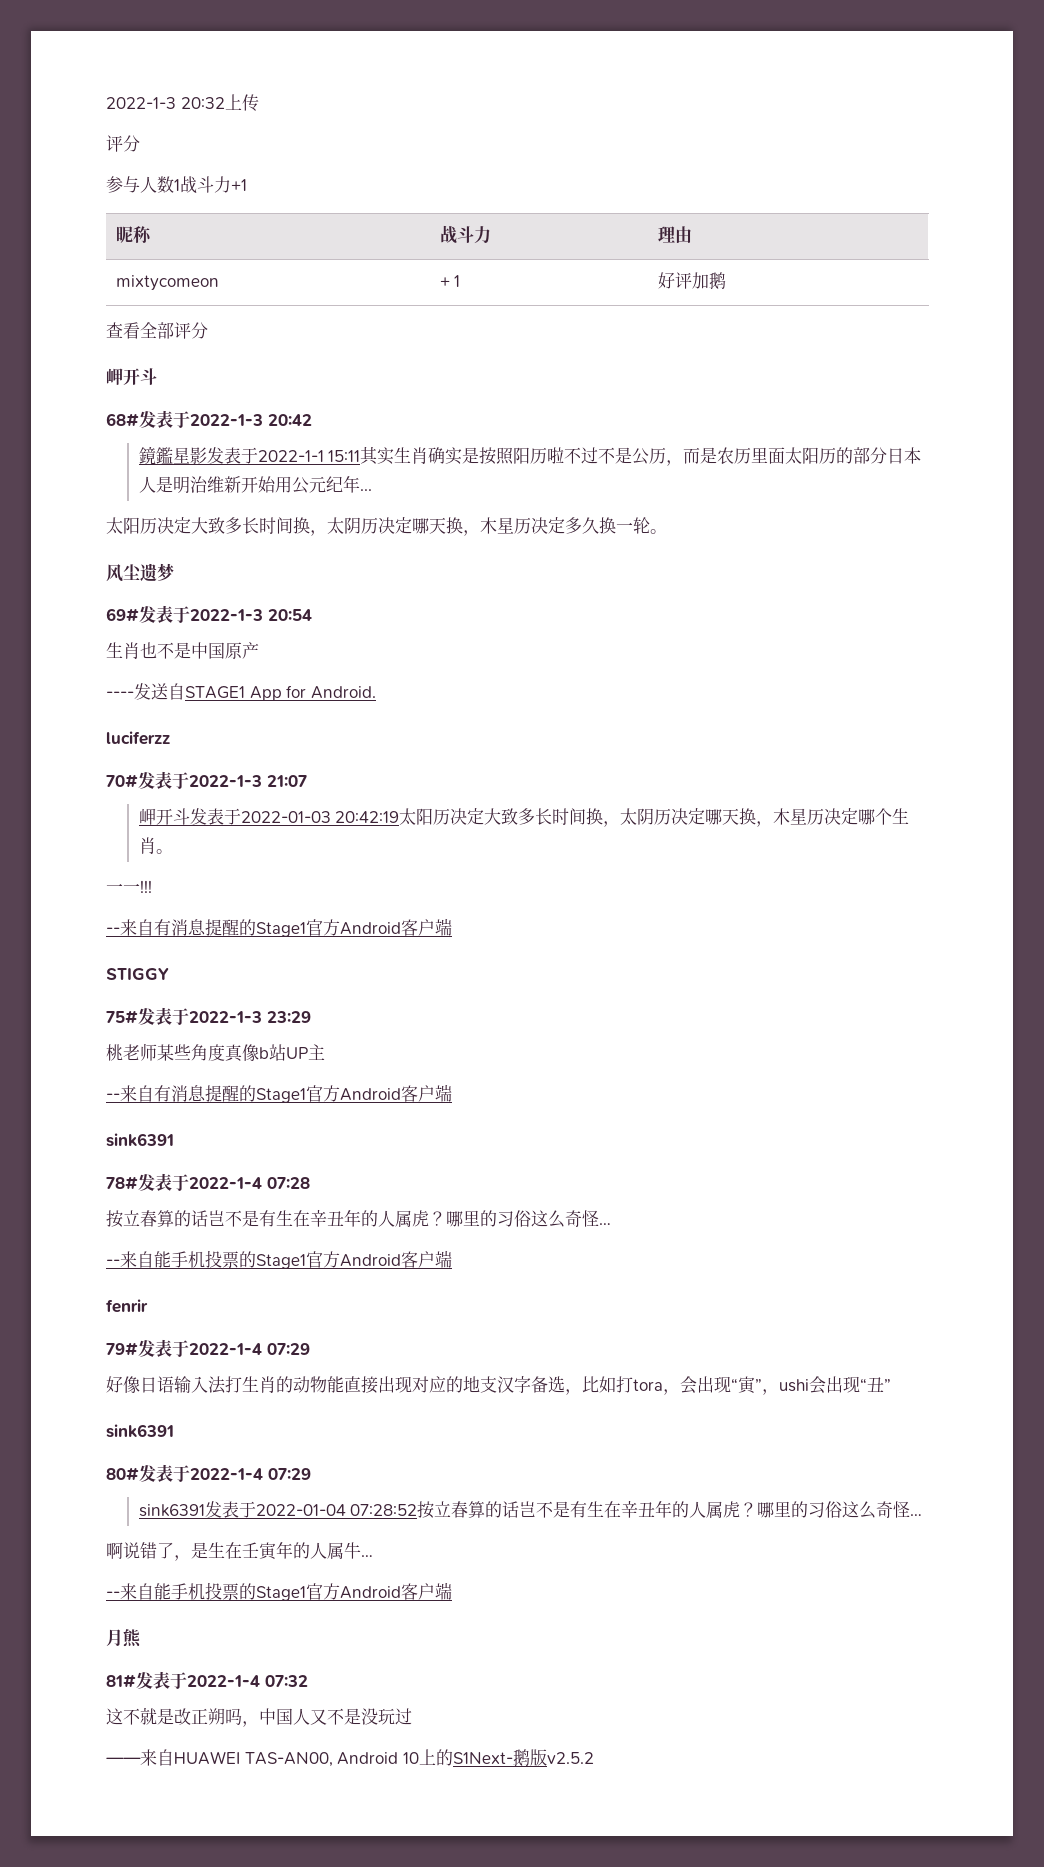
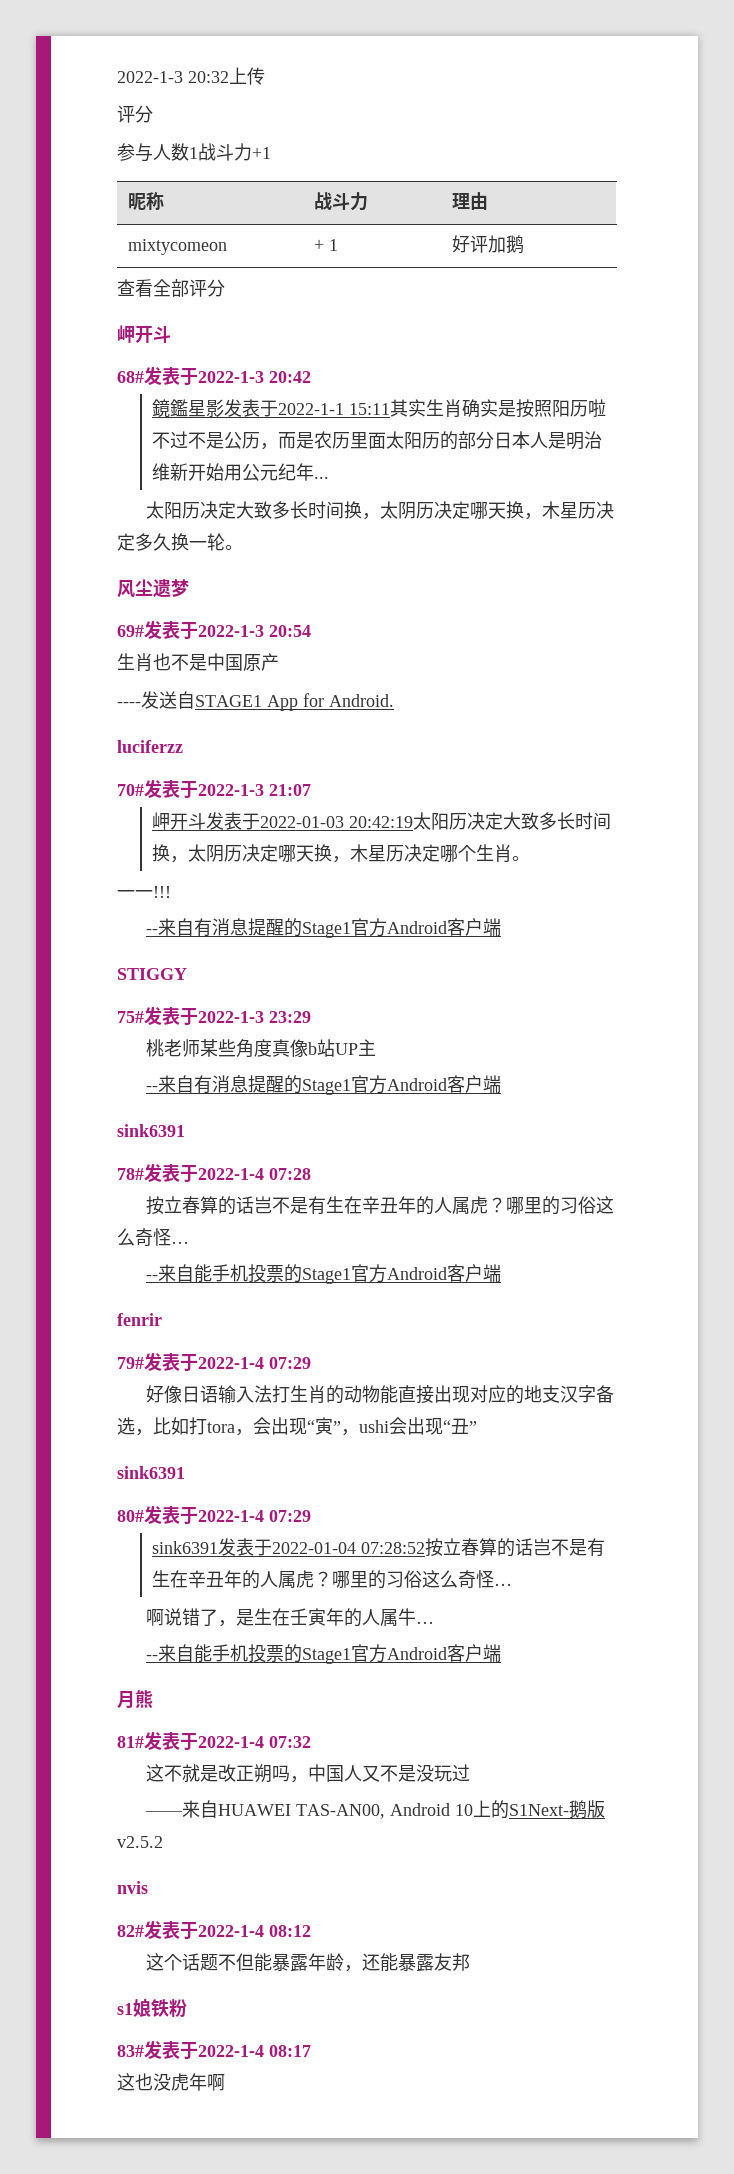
+ nvis
+ 82#发表于2022-1-4 08:12
+ 这个话题不但能暴露年龄，还能暴露友邦
+ s1娘铁粉
+ 83#发表于2022-1-4 08:17
+ 这也没虎年啊

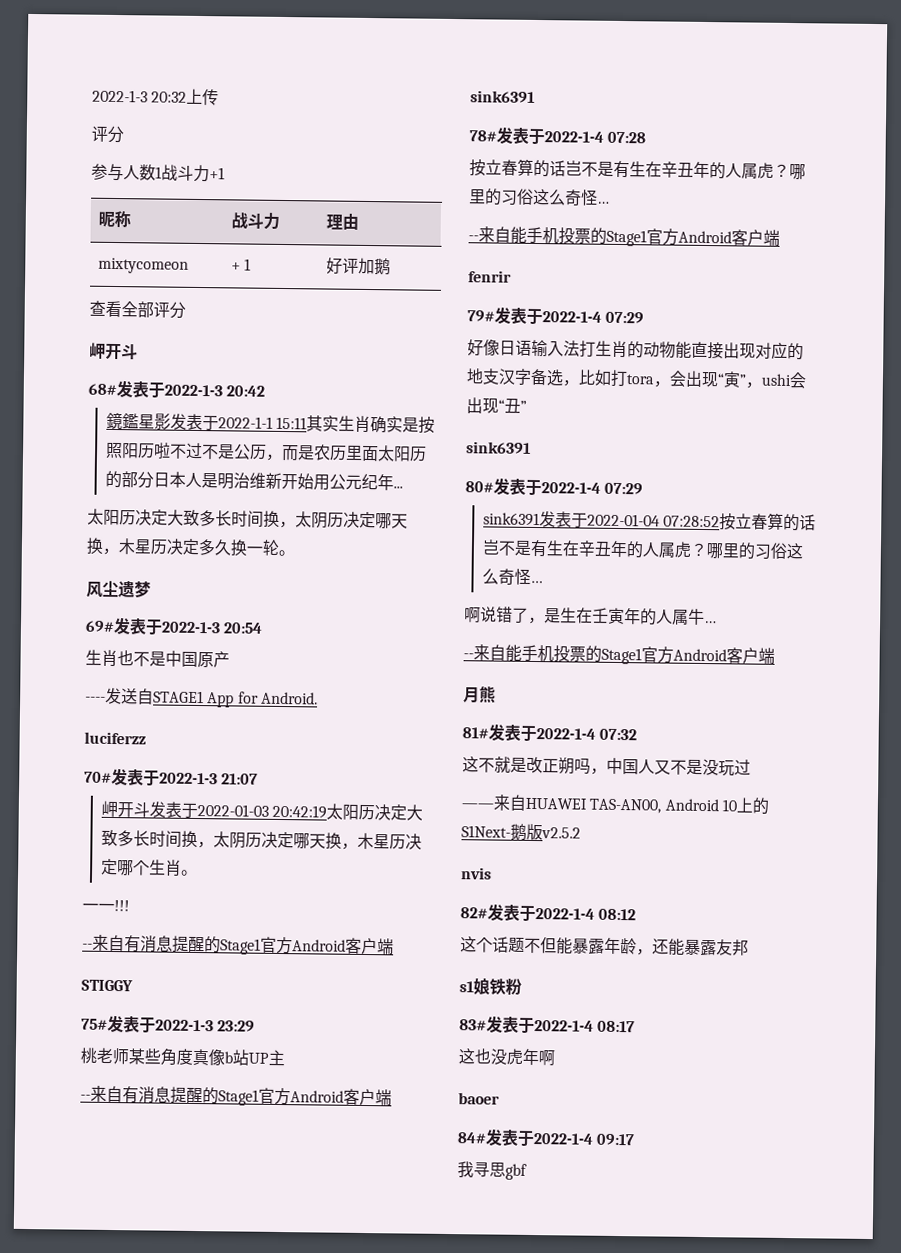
+ baoer
+ 84#发表于2022-1-4 09:17
+ 我寻思gbf

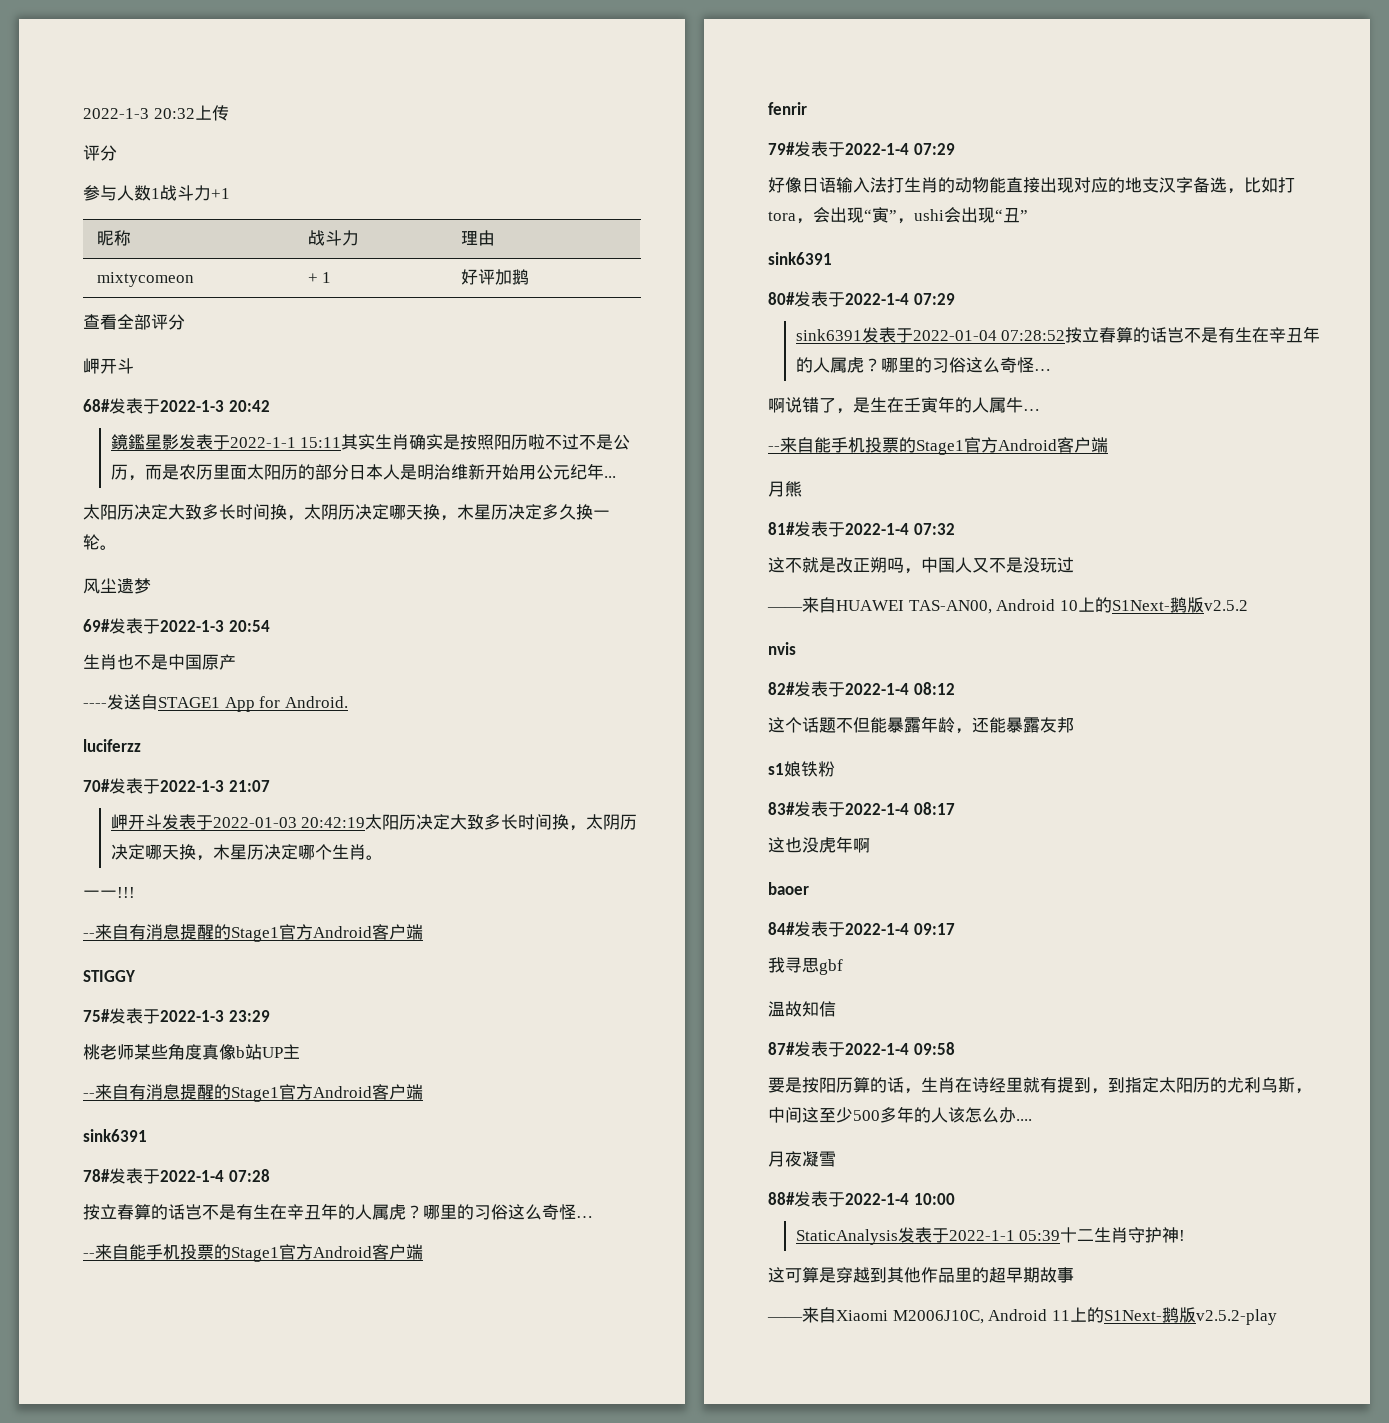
+ 温故知信
+ 87#发表于2022-1-4 09:58
+ 要是按阳历算的话，生肖在诗经里就有提到，到指定太阳历的尤利乌斯，中间这至少500多年的人该怎么办....
+ 月夜凝雪
+ 88#发表于2022-1-4 10:00
+ StaticAnalysis发表于2022-1-1 05:39十二生肖守护神!
+ 这可算是穿越到其他作品里的超早期故事
+ ——来自Xiaomi M2006J10C, Android 11上的S1Next-鹅版v2.5.2-play

